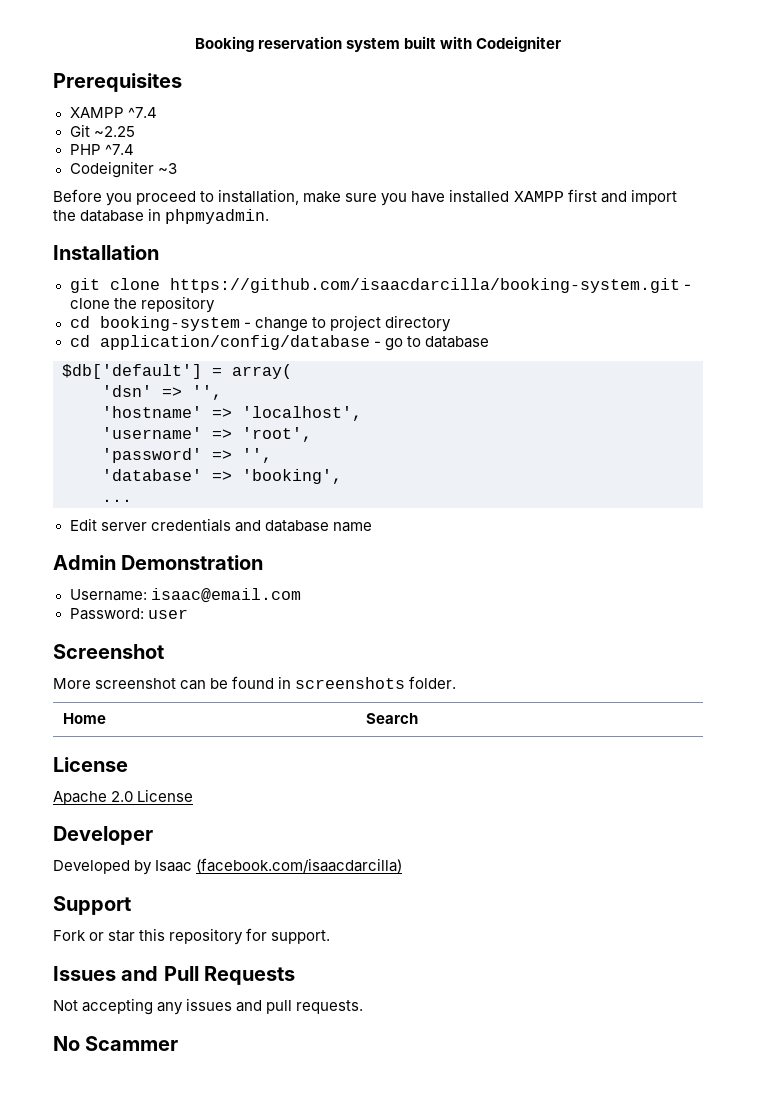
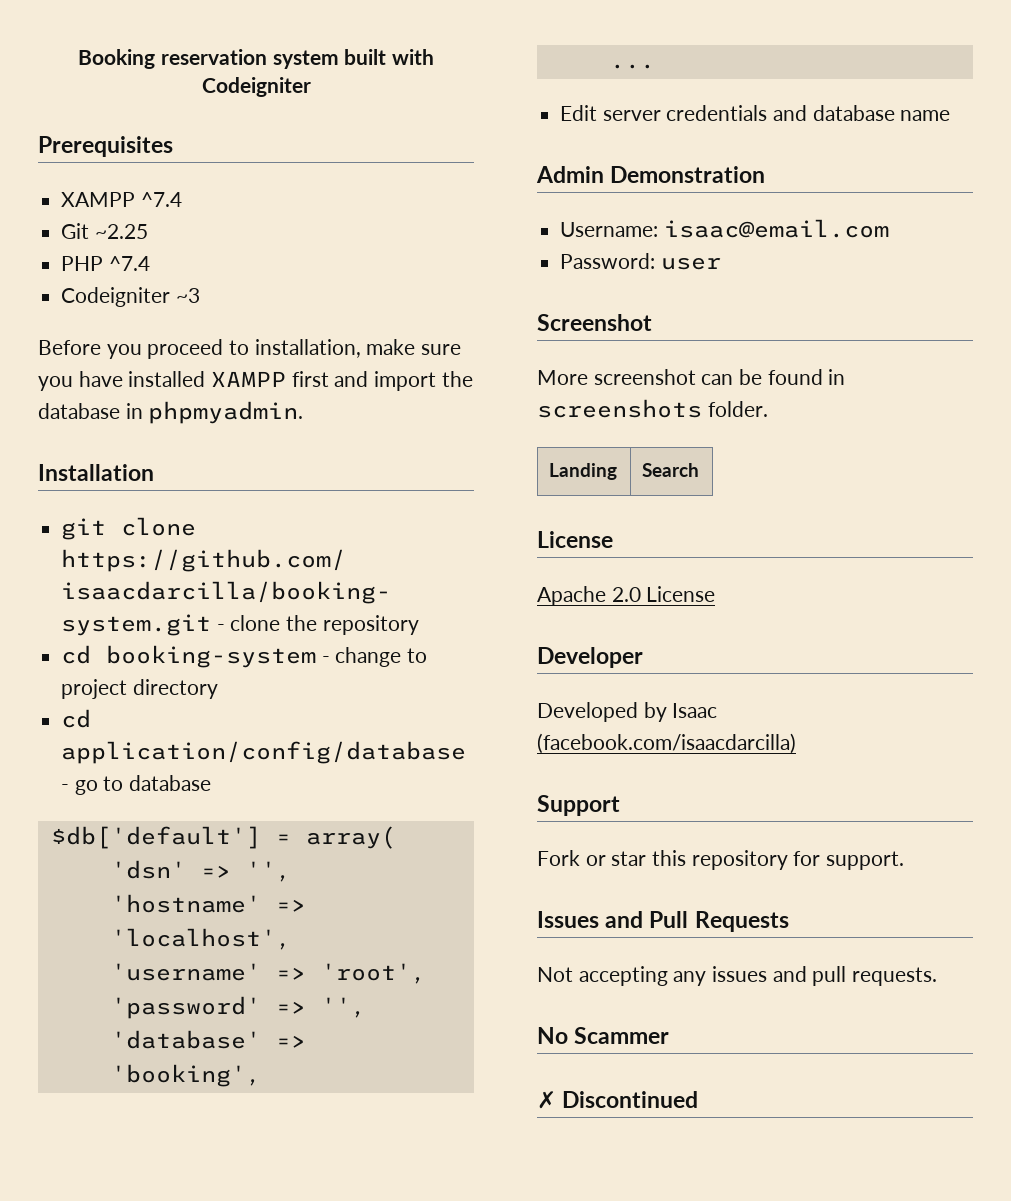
- Home | Search
+ Landing | Search
+ ✗ Discontinued

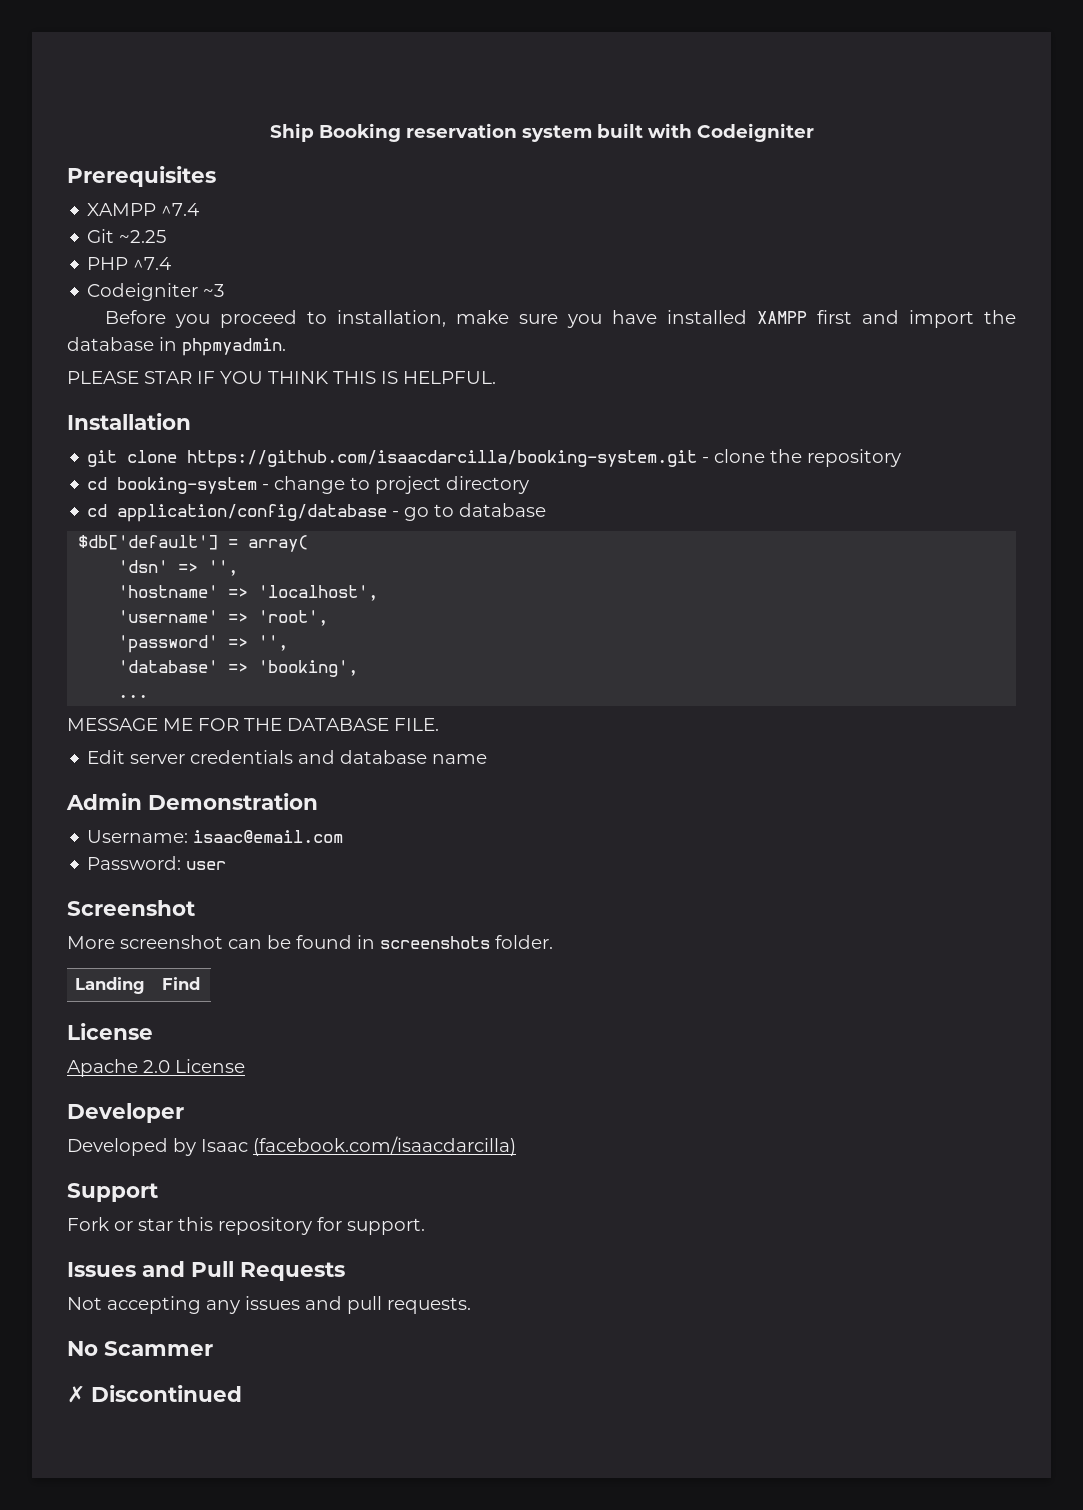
- Booking reservation system built with Codeigniter
+ Ship Booking reservation system built with Codeigniter
+ PLEASE STAR IF YOU THINK THIS IS HELPFUL.
+ MESSAGE ME FOR THE DATABASE FILE.
- Landing | Search
+ Landing | Find

